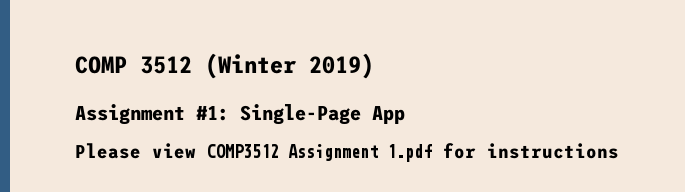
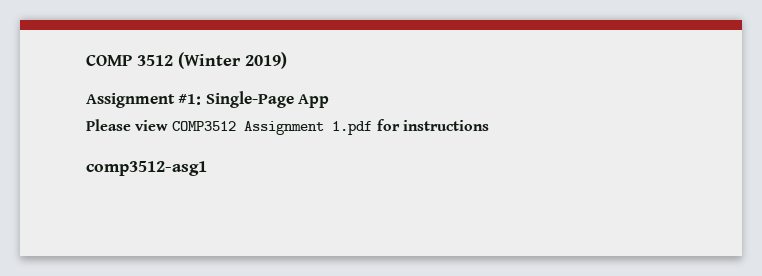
+ comp3512-asg1

